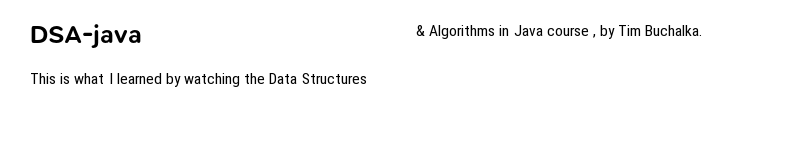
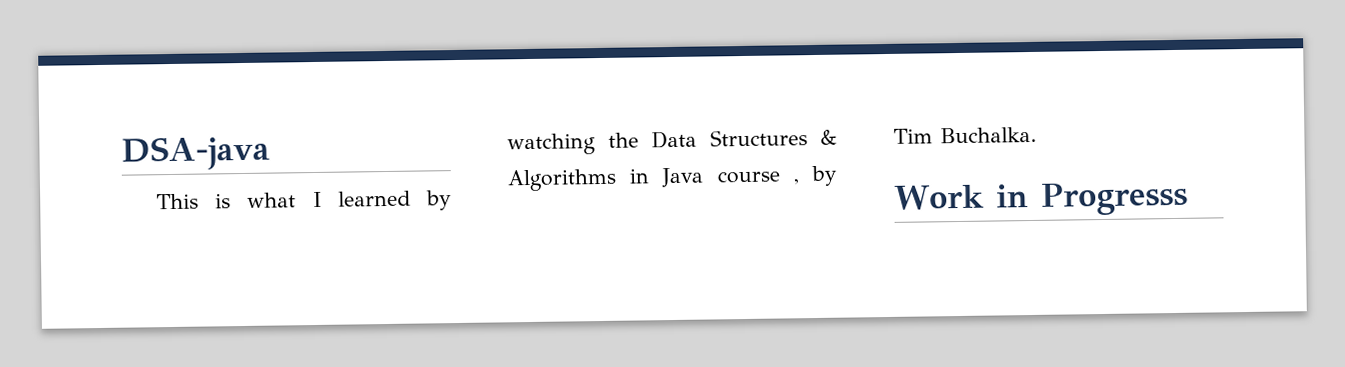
+ Work in Progresss

